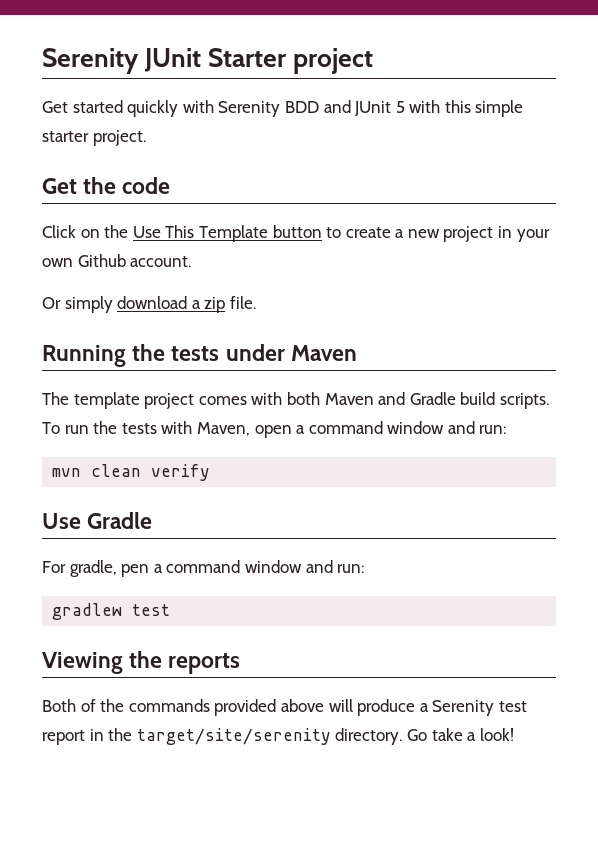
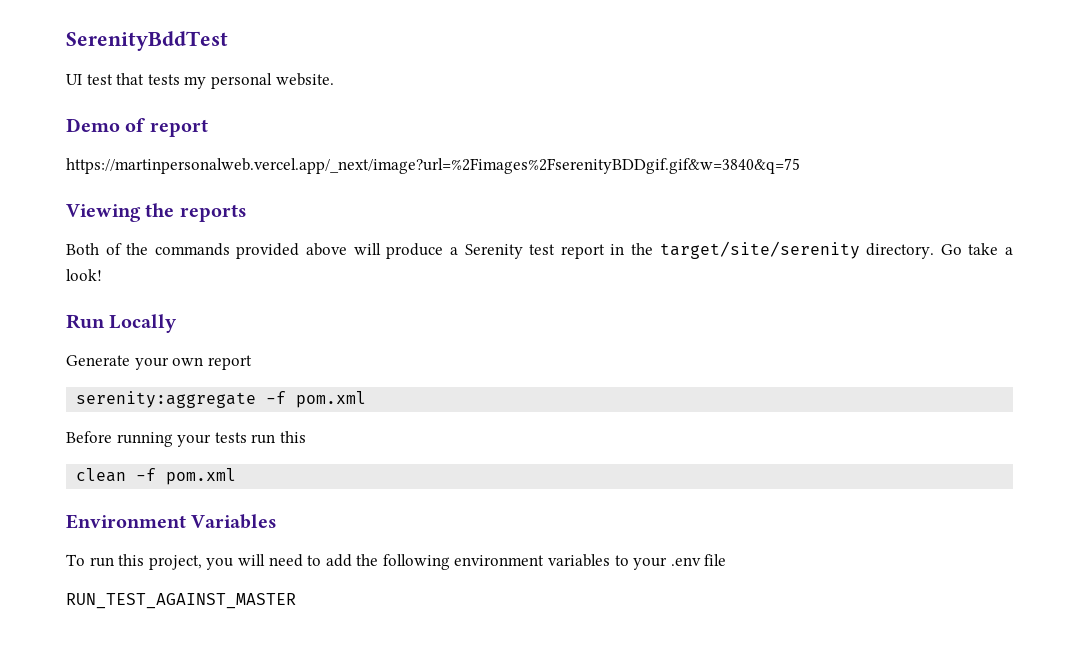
- Serenity JUnit Starter project
- Get started quickly with Serenity BDD and JUnit 5 with this simple starter project.
- Get the code
- Click on the Use This Template button to create a new project in your own Github account.
- Or simply download a zip file.
- Running the tests under Maven
- The template project comes with both Maven and Gradle build scripts. To run the tests with Maven, open a command window and run:
- mvn clean verify
- Use Gradle
- For gradle, pen a command window and run:
- gradlew test
+ SerenityBddTest
+ UI test that tests my personal website.
+ Demo of report
+ https://martinpersonalweb.vercel.app/_next/image?url=%2Fimages%2FserenityBDDgif.gif&w=3840&q=75
+ Run Locally
+ Generate your own report
+ serenity:aggregate -f pom.xml
+ Before running your tests run this
+ clean -f pom.xml
+ Environment Variables
+ To run this project, you will need to add the following environment variables to your .env file
+ RUN_TEST_AGAINST_MASTER

